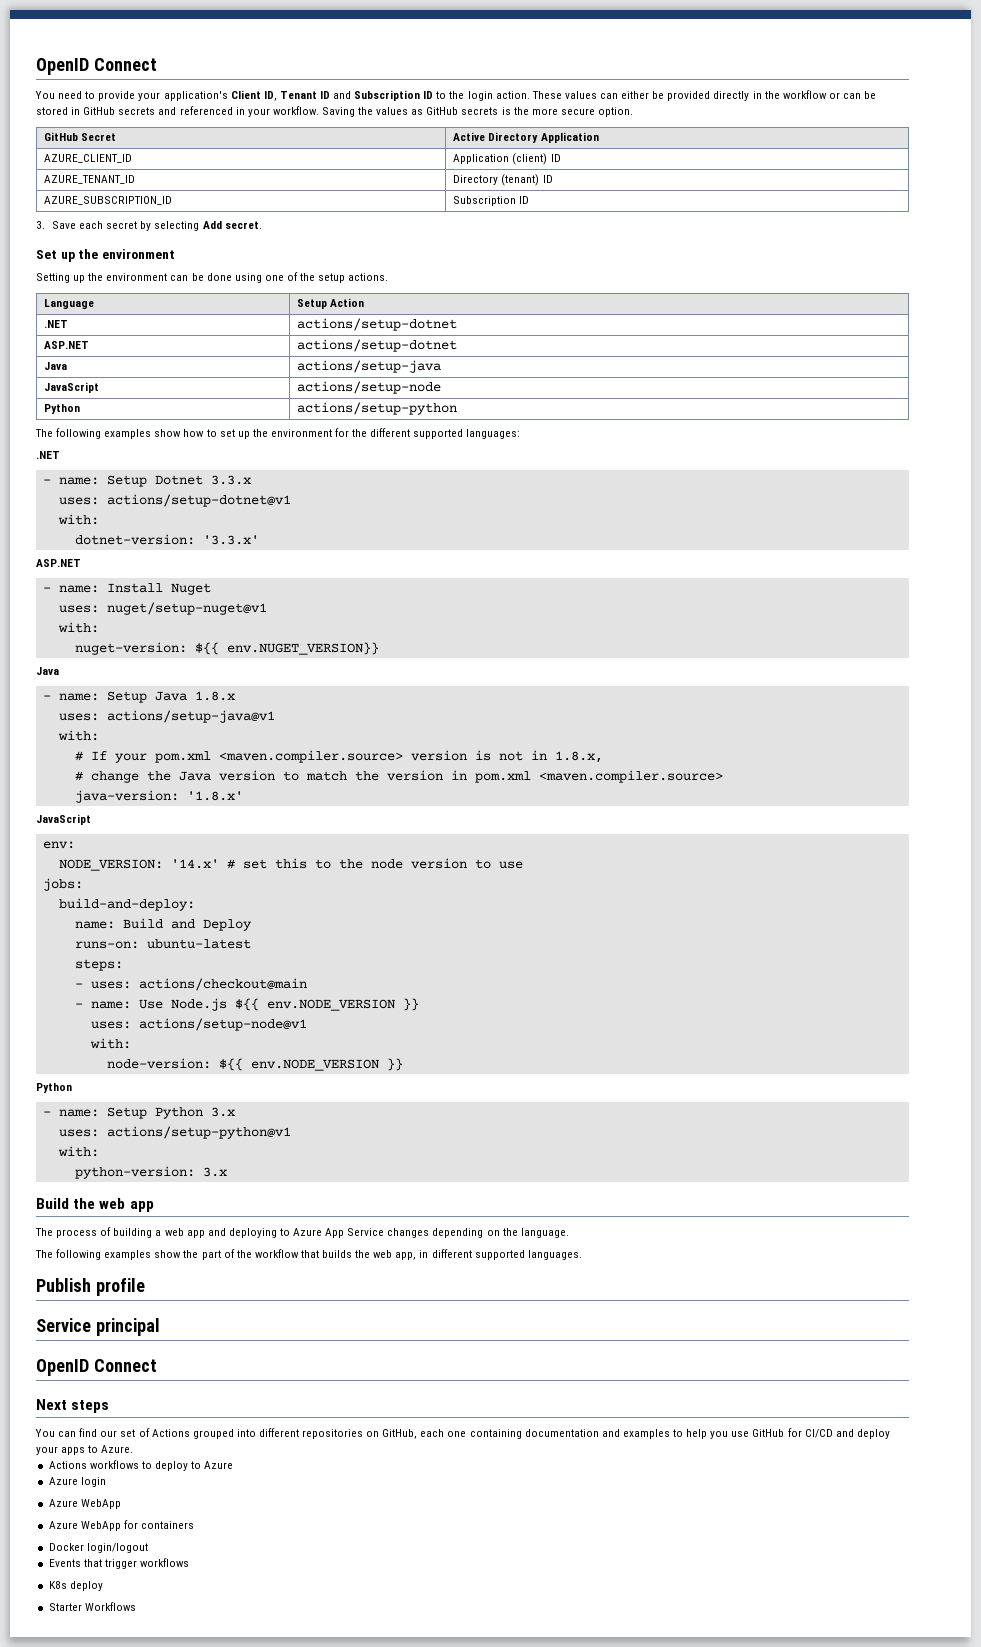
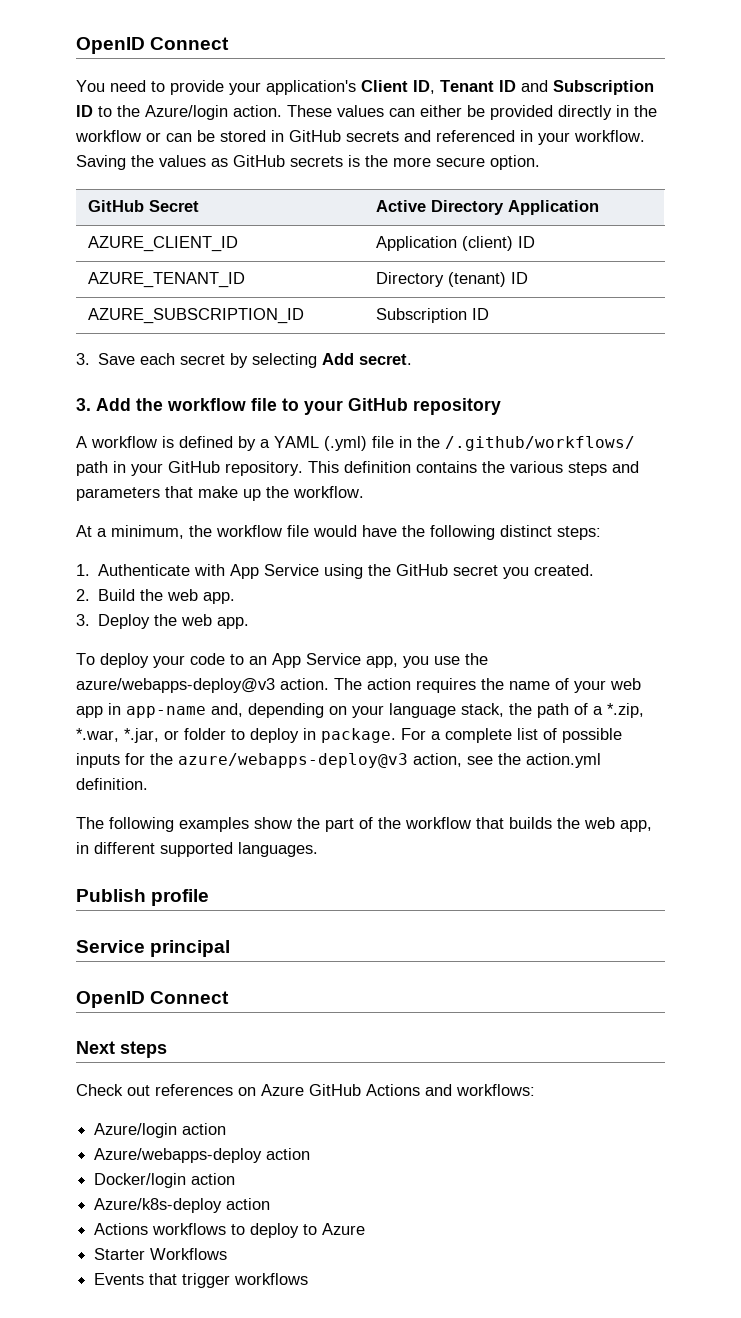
- You need to provide your application's Client ID, Tenant ID and Subscription ID to the login action.
+ You need to provide your application's Client ID, Tenant ID and Subscription ID to the Azure/login action.
- Set up the environment
- Setting up the environment can be done using one of the setup actions.
- Language | Setup Action
- .NET | actions/setup-dotnet
- ASP.NET | actions/setup-dotnet
- Java | actions/setup-java
- JavaScript | actions/setup-node
- Python | actions/setup-python
- The following examples show how to set up the environment for the different supported languages:
- .NET
- - name: Setup Dotnet 3.3.x
- uses: actions/setup-dotnet@v1
- with:
- dotnet-version: '3.3.x'
- ASP.NET
- - name: Install Nuget
- uses: nuget/setup-nuget@v1
- with:
- nuget-version: ${{ env.NUGET_VERSION}}
- Java
- - name: Setup Java 1.8.x
- uses: actions/setup-java@v1
- with:
- # If your pom.xml <maven.compiler.source> version is not in 1.8.x,
- # change the Java version to match the version in pom.xml <maven.compiler.source>
- java-version: '1.8.x'
- JavaScript
- env:
- NODE_VERSION: '14.x' # set this to the node version to use
- jobs:
- build-and-deploy:
- name: Build and Deploy
- runs-on: ubuntu-latest
- steps:
- - uses: actions/checkout@main
- - name: Use Node.js ${{ env.NODE_VERSION }}
- uses: actions/setup-node@v1
- with:
- node-version: ${{ env.NODE_VERSION }}
- Python
- - name: Setup Python 3.x
- uses: actions/setup-python@v1
- with:
- python-version: 3.x
- Build the web app
- The process of building a web app and deploying to Azure App Service changes depending on the language.
+ 3. Add the workflow file to your GitHub repository
+ A workflow is defined by a YAML (.yml) file in the /.github/workflows/ path in your GitHub repository. This definition contains the various steps and parameters that make up the workflow.
+ At a minimum, the workflow file would have the following distinct steps:
+ 1. Authenticate with App Service using the GitHub secret you created.
+ 2. Build the web app.
+ 3. Deploy the web app.
+ To deploy your code to an App Service app, you use the azure/webapps-deploy@v3 action. The action requires the name of your web app in app-name and, depending on your language stack, the path of a *.zip, *.war, *.jar, or folder to deploy in package. For a complete list of possible inputs for the azure/webapps-deploy@v3 action, see the action.yml definition.
- You can find our set of Actions grouped into different repositories on GitHub, each one containing documentation and examples to help you use GitHub for CI/CD and deploy your apps to Azure.
+ Check out references on Azure GitHub Actions and workflows:
+ Azure/login action
+ Azure/webapps-deploy action
+ Docker/login action
+ Azure/k8s-deploy action
- Azure login
- Azure WebApp
- Azure WebApp for containers
- Docker login/logout
+ Starter Workflows
- K8s deploy
- Starter Workflows

